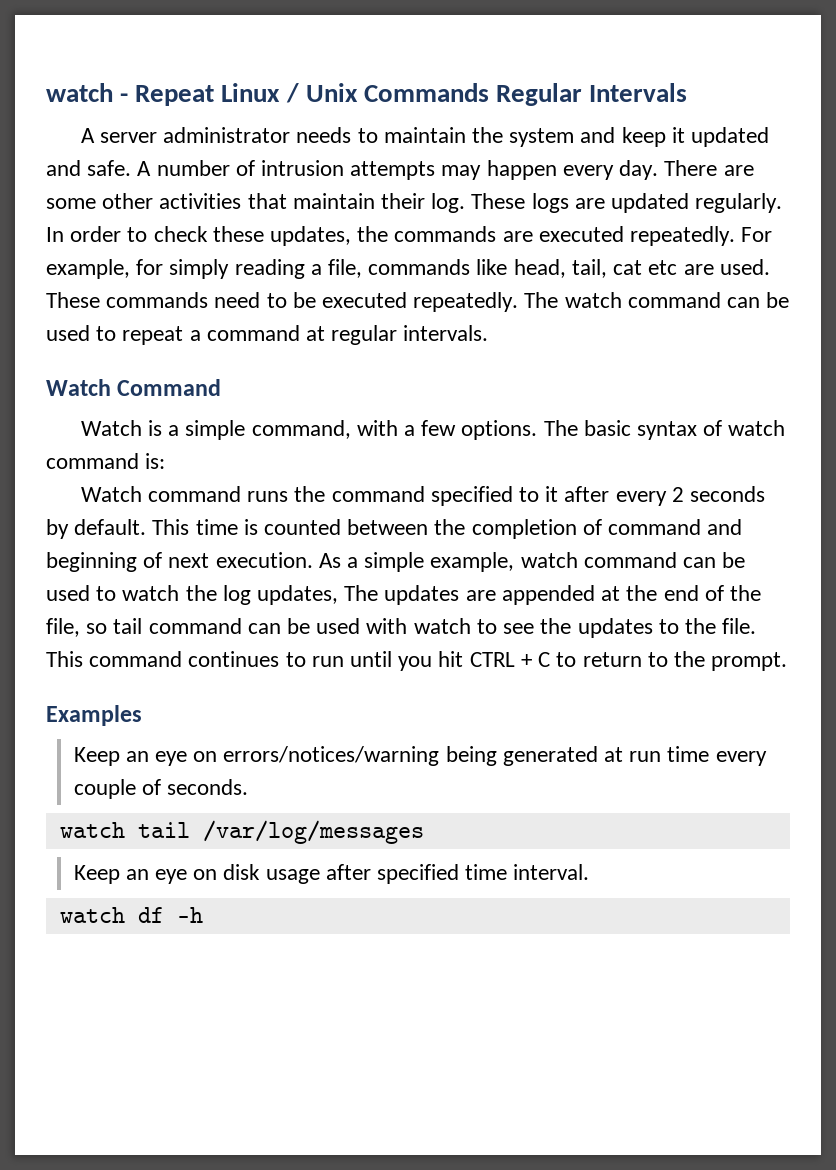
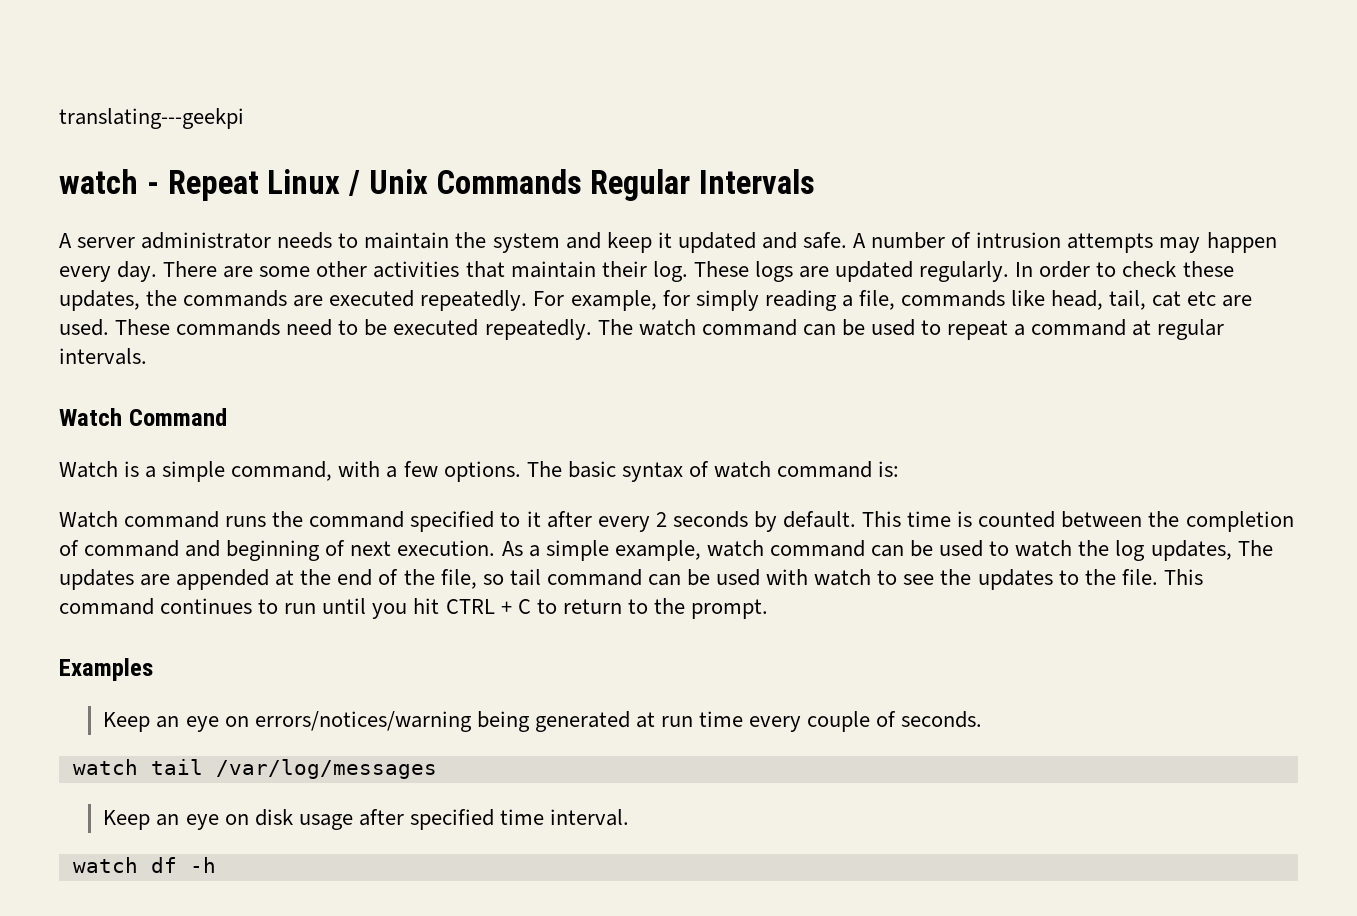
+ translating---geekpi

